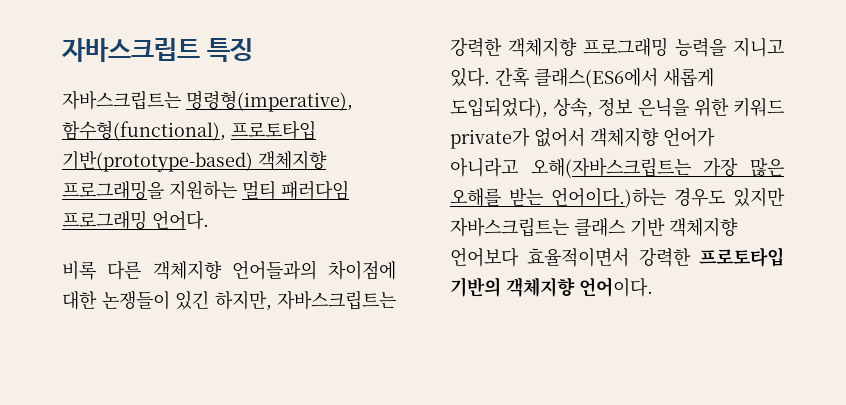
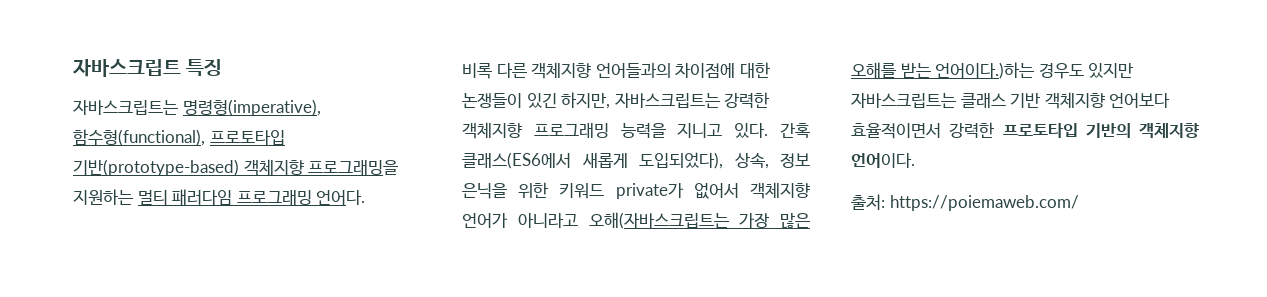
+ 출처: https://poiemaweb.com/

